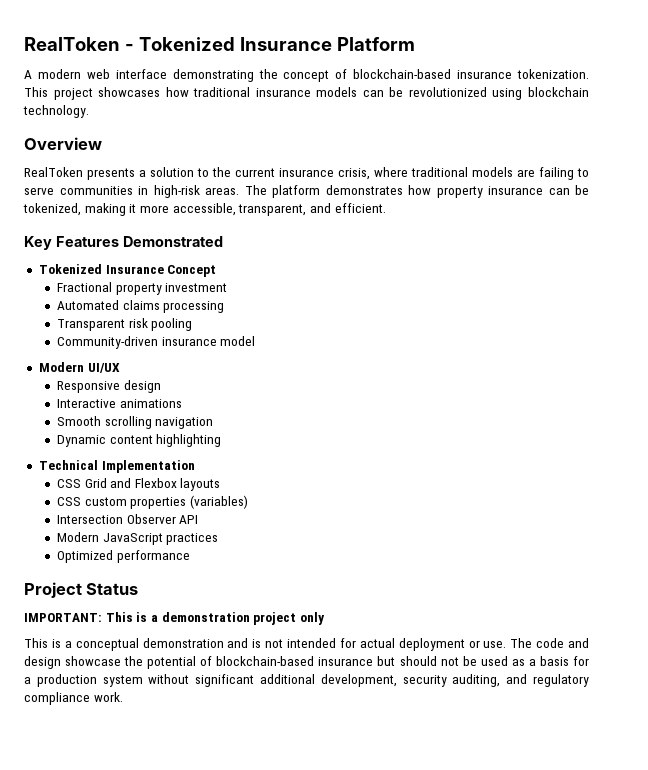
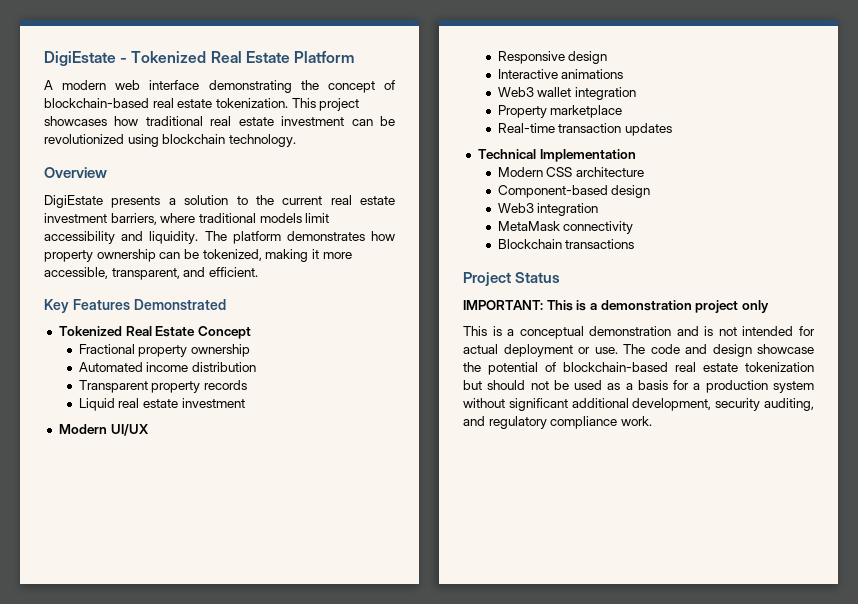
- RealToken - Tokenized Insurance Platform
+ DigiEstate - Tokenized Real Estate Platform
- A modern web interface demonstrating the concept of blockchain-based insurance tokenization.
+ A modern web interface demonstrating the concept of blockchain-based real estate tokenization.
- This project showcases how traditional insurance models can be revolutionized using blockchain technology.
+ This project showcases how traditional real estate investment can be revolutionized using blockchain technology.
- RealToken presents a solution to the current insurance crisis, where traditional models are failing to serve communities in high-risk areas.
+ DigiEstate presents a solution to the current real estate investment barriers, where traditional models limit accessibility and liquidity.
- The platform demonstrates how property insurance can be tokenized, making it more accessible, transparent, and efficient.
+ The platform demonstrates how property ownership can be tokenized, making it more accessible, transparent, and efficient.
- Tokenized Insurance Concept
+ Tokenized Real Estate Concept
- Fractional property investment
+ Fractional property ownership
- Automated claims processing
+ Automated income distribution
- Transparent risk pooling
- Community-driven insurance model
+ Transparent property records
+ Liquid real estate investment
- Smooth scrolling navigation
- Dynamic content highlighting
+ Web3 wallet integration
+ Property marketplace
+ Real-time transaction updates
  Technical Implementation
- CSS Grid and Flexbox layouts
- CSS custom properties (variables)
- Intersection Observer API
- Modern JavaScript practices
- Optimized performance
+ Modern CSS architecture
+ Component-based design
+ Web3 integration
+ MetaMask connectivity
+ Blockchain transactions
- The code and design showcase the potential of blockchain-based insurance but should not be used as a basis for a production system without significant additional development, security auditing, and regulatory compliance work.
+ The code and design showcase the potential of blockchain-based real estate tokenization but should not be used as a basis for a production system without significant additional development, security auditing, and regulatory compliance work.

